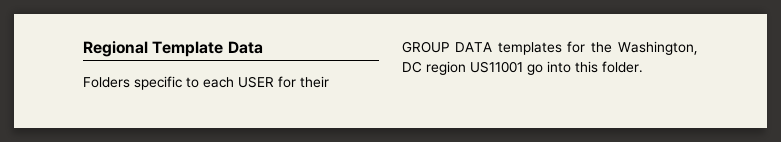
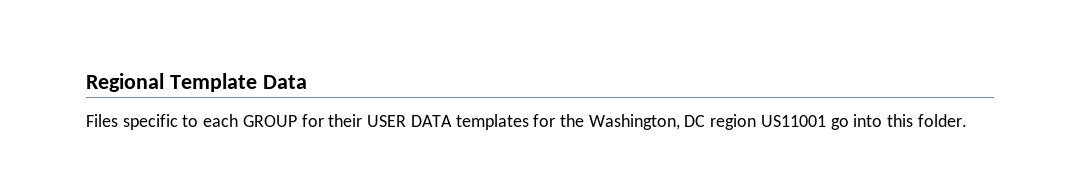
- Folders specific to each USER for their GROUP DATA templates for the Washington, DC region US11001 go into this folder.
+ Files specific to each GROUP for their USER DATA templates for the Washington, DC region US11001 go into this folder.

